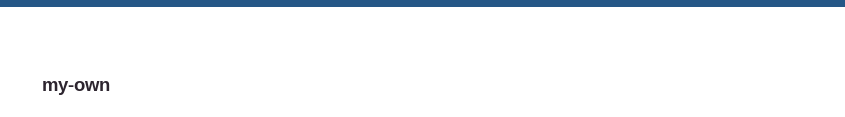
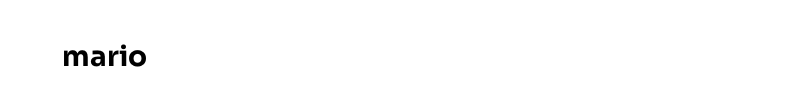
- my-own
+ mario

